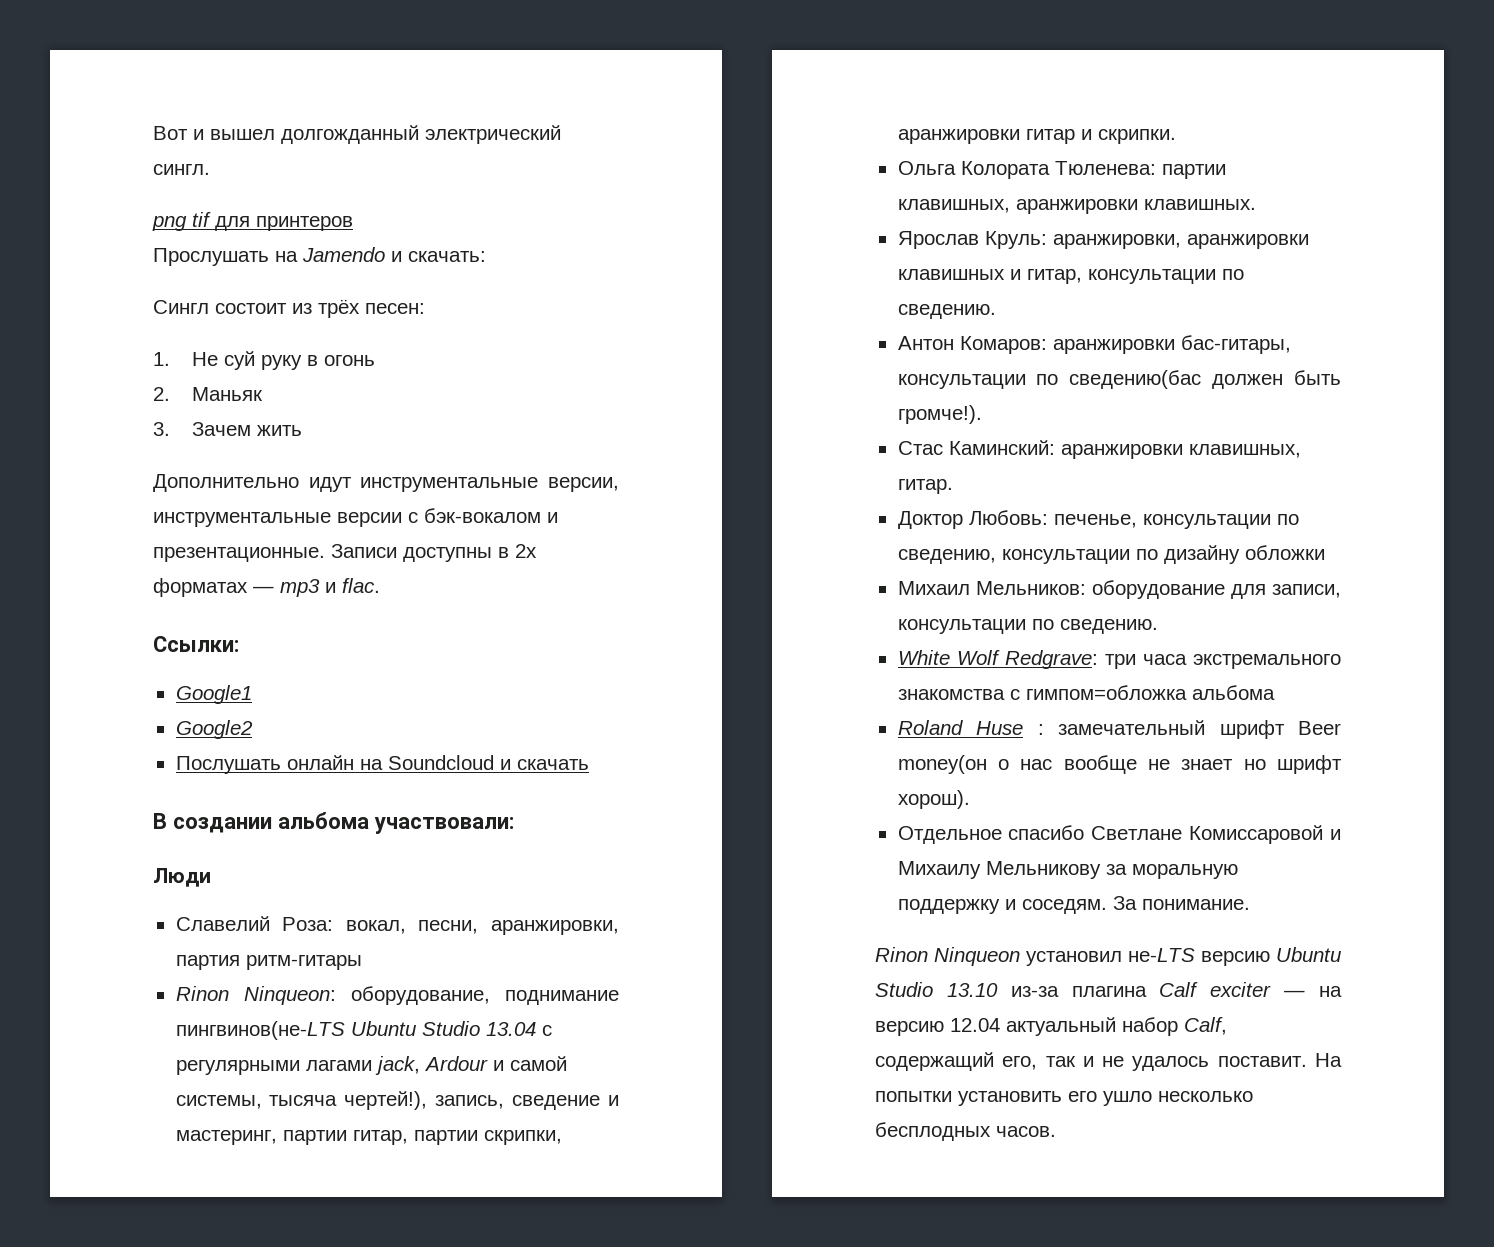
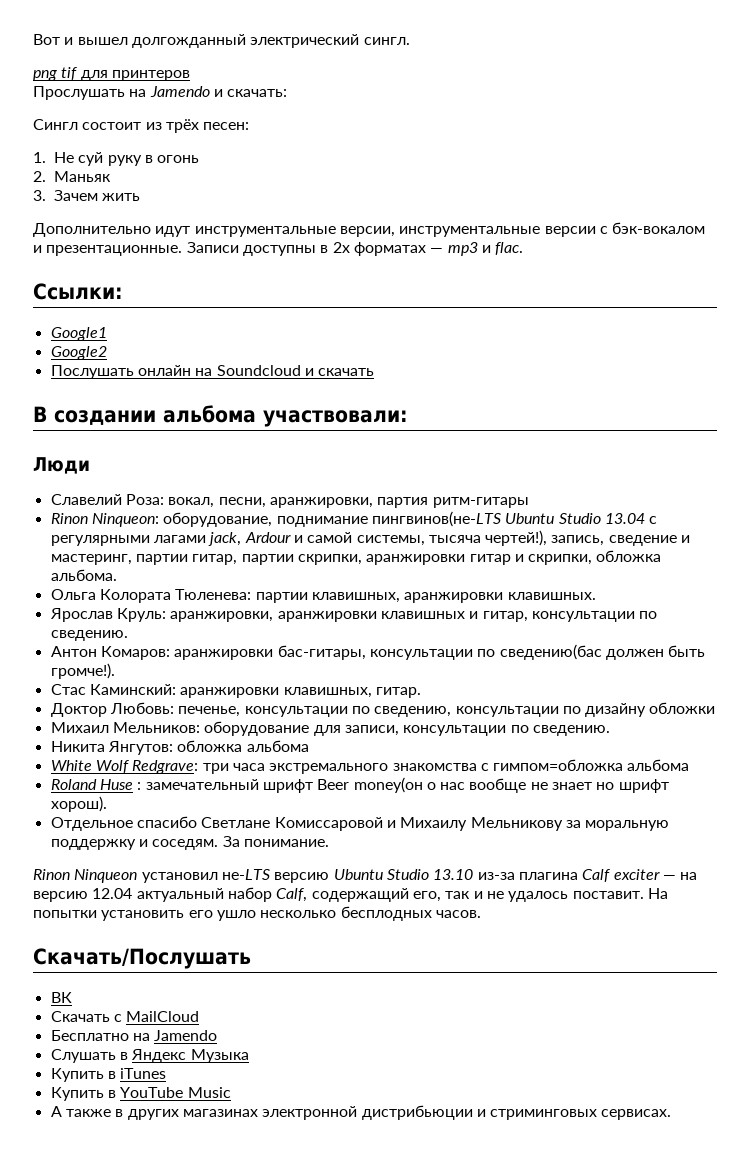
- Rinon Ninqueon: оборудование, поднимание пингвинов(не-LTS Ubuntu Studio 13.04 c регулярными лагами jack, Ardour и самой системы, тысяча чертей!), запись, сведение и мастеринг, партии гитар, партии скрипки, аранжировки гитар и скрипки.
+ Rinon Ninqueon: оборудование, поднимание пингвинов(не-LTS Ubuntu Studio 13.04 c регулярными лагами jack, Ardour и самой системы, тысяча чертей!), запись, сведение и мастеринг, партии гитар, партии скрипки, аранжировки гитар и скрипки, обложка альбома.
+ Никита Янгутов: обложка альбома
+ Скачать/Послушать
+ ВК
+ Скачать с MailCloud
+ Бесплатно на Jamendo
+ Слушать в Яндекс Музыка
+ Купить в iTunes
+ Купить в YouTube Music
+ А также в других магазинах электронной дистрибьюции и стриминговых сервисах.

